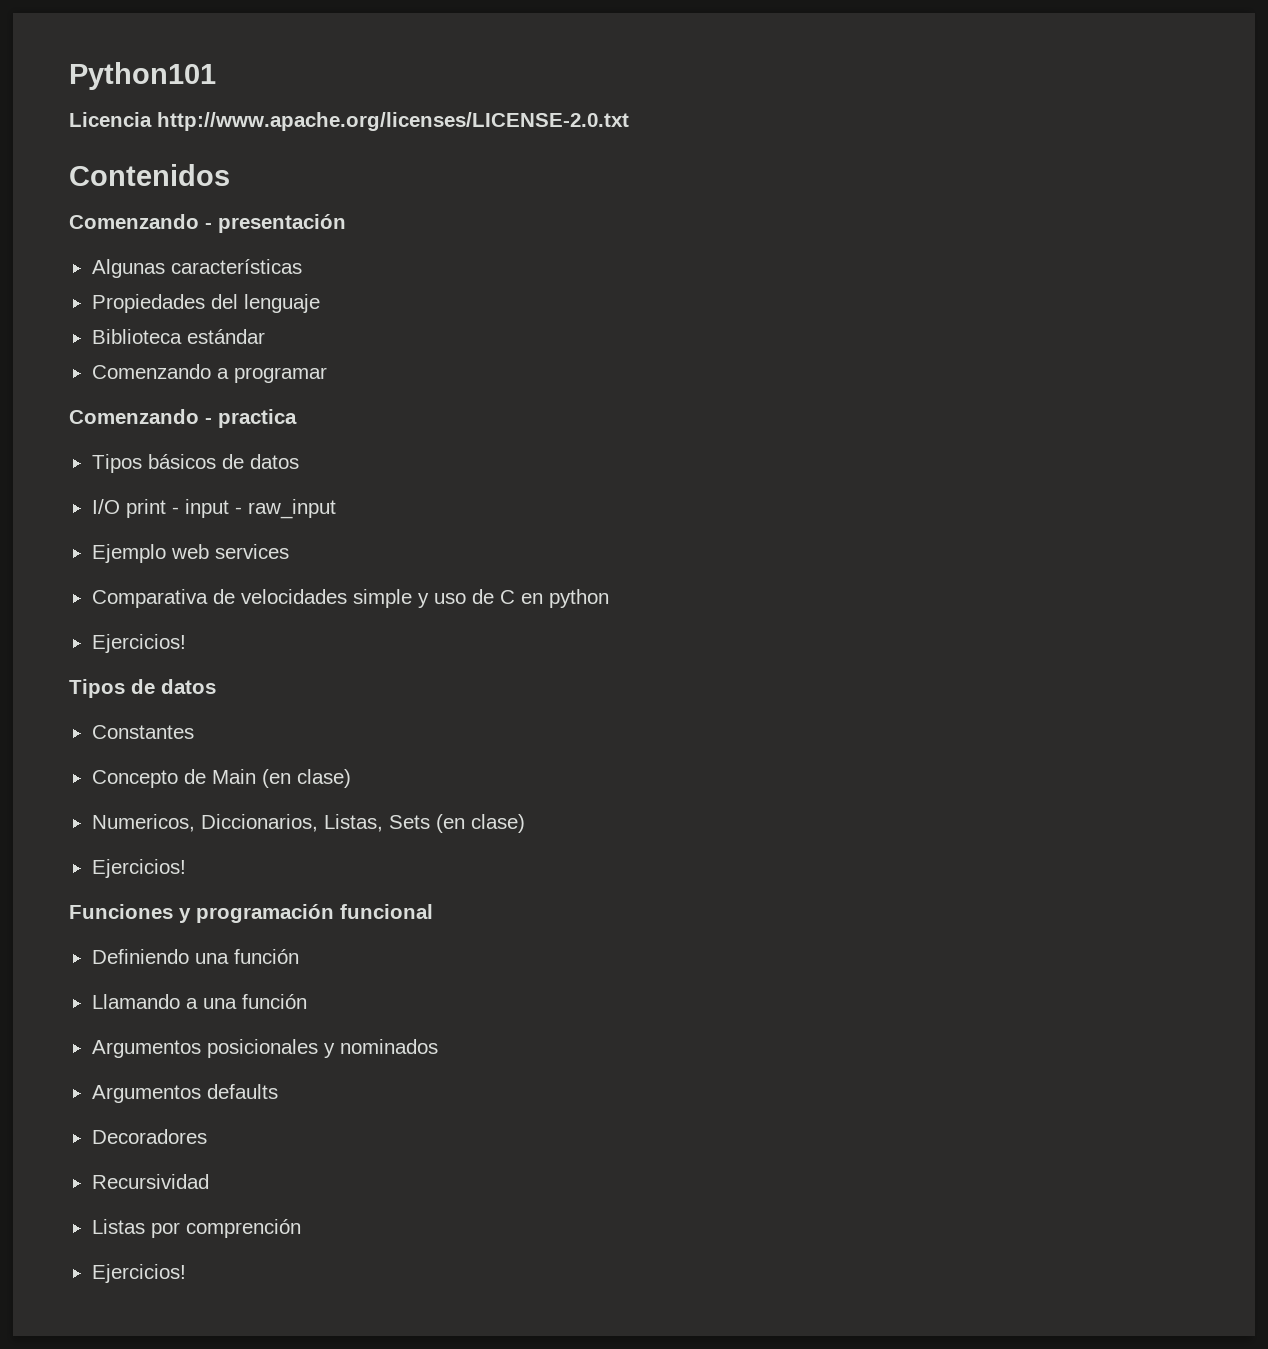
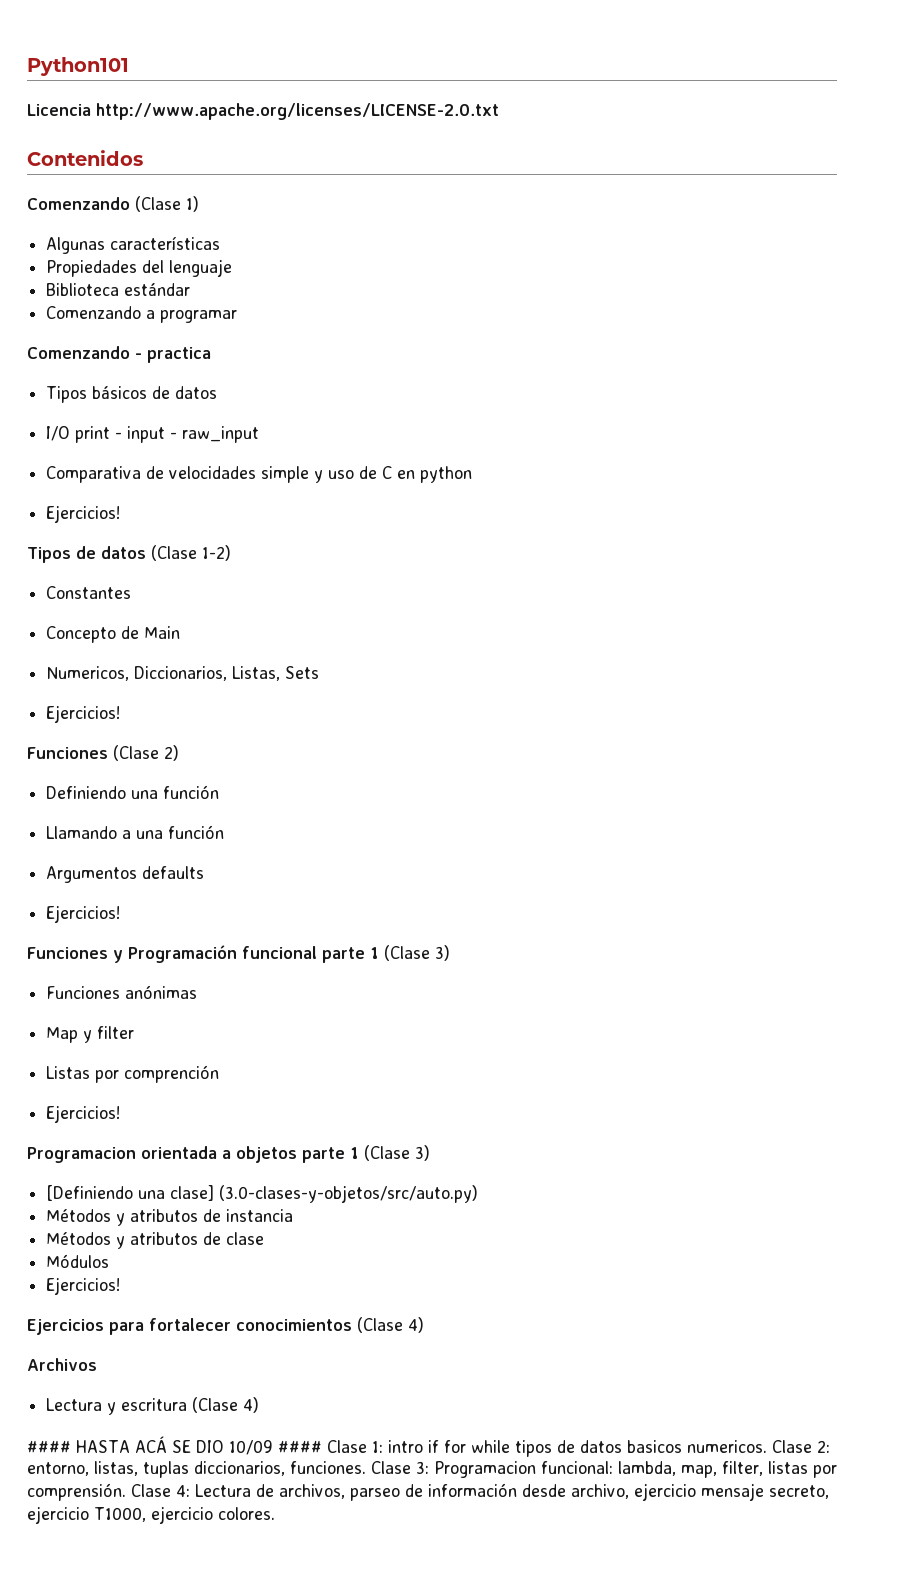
- Comenzando - presentación
+ Comenzando (Clase 1)
- Ejemplo web services
- Tipos de datos
+ Tipos de datos (Clase 1-2)
- Concepto de Main (en clase)
+ Concepto de Main
- Numericos, Diccionarios, Listas, Sets (en clase)
+ Numericos, Diccionarios, Listas, Sets
  Ejercicios!
- Funciones y programación funcional
+ Funciones (Clase 2)
- Argumentos posicionales y nominados
  Argumentos defaults
- Decoradores
- Recursividad
+ Ejercicios!
+ Funciones y Programación funcional parte 1 (Clase 3)
+ Funciones anónimas
+ Map y filter
  Listas por comprención
  Ejercicios!
+ Programacion orientada a objetos parte 1 (Clase 3)
+ [Definiendo una clase] (3.0-clases-y-objetos/src/auto.py)
+ Métodos y atributos de instancia
+ Métodos y atributos de clase
+ Módulos
+ Ejercicios!
+ Ejercicios para fortalecer conocimientos (Clase 4)
+ Archivos
+ Lectura y escritura (Clase 4)
+ #### HASTA ACÁ SE DIO 10/09 #### Clase 1: intro if for while tipos de datos basicos numericos. Clase 2: entorno, listas, tuplas diccionarios, funciones. Clase 3: Programacion funcional: lambda, map, filter, listas por comprensión. Clase 4: Lectura de archivos, parseo de información desde archivo, ejercicio mensaje secreto, ejercicio T1000, ejercicio colores.

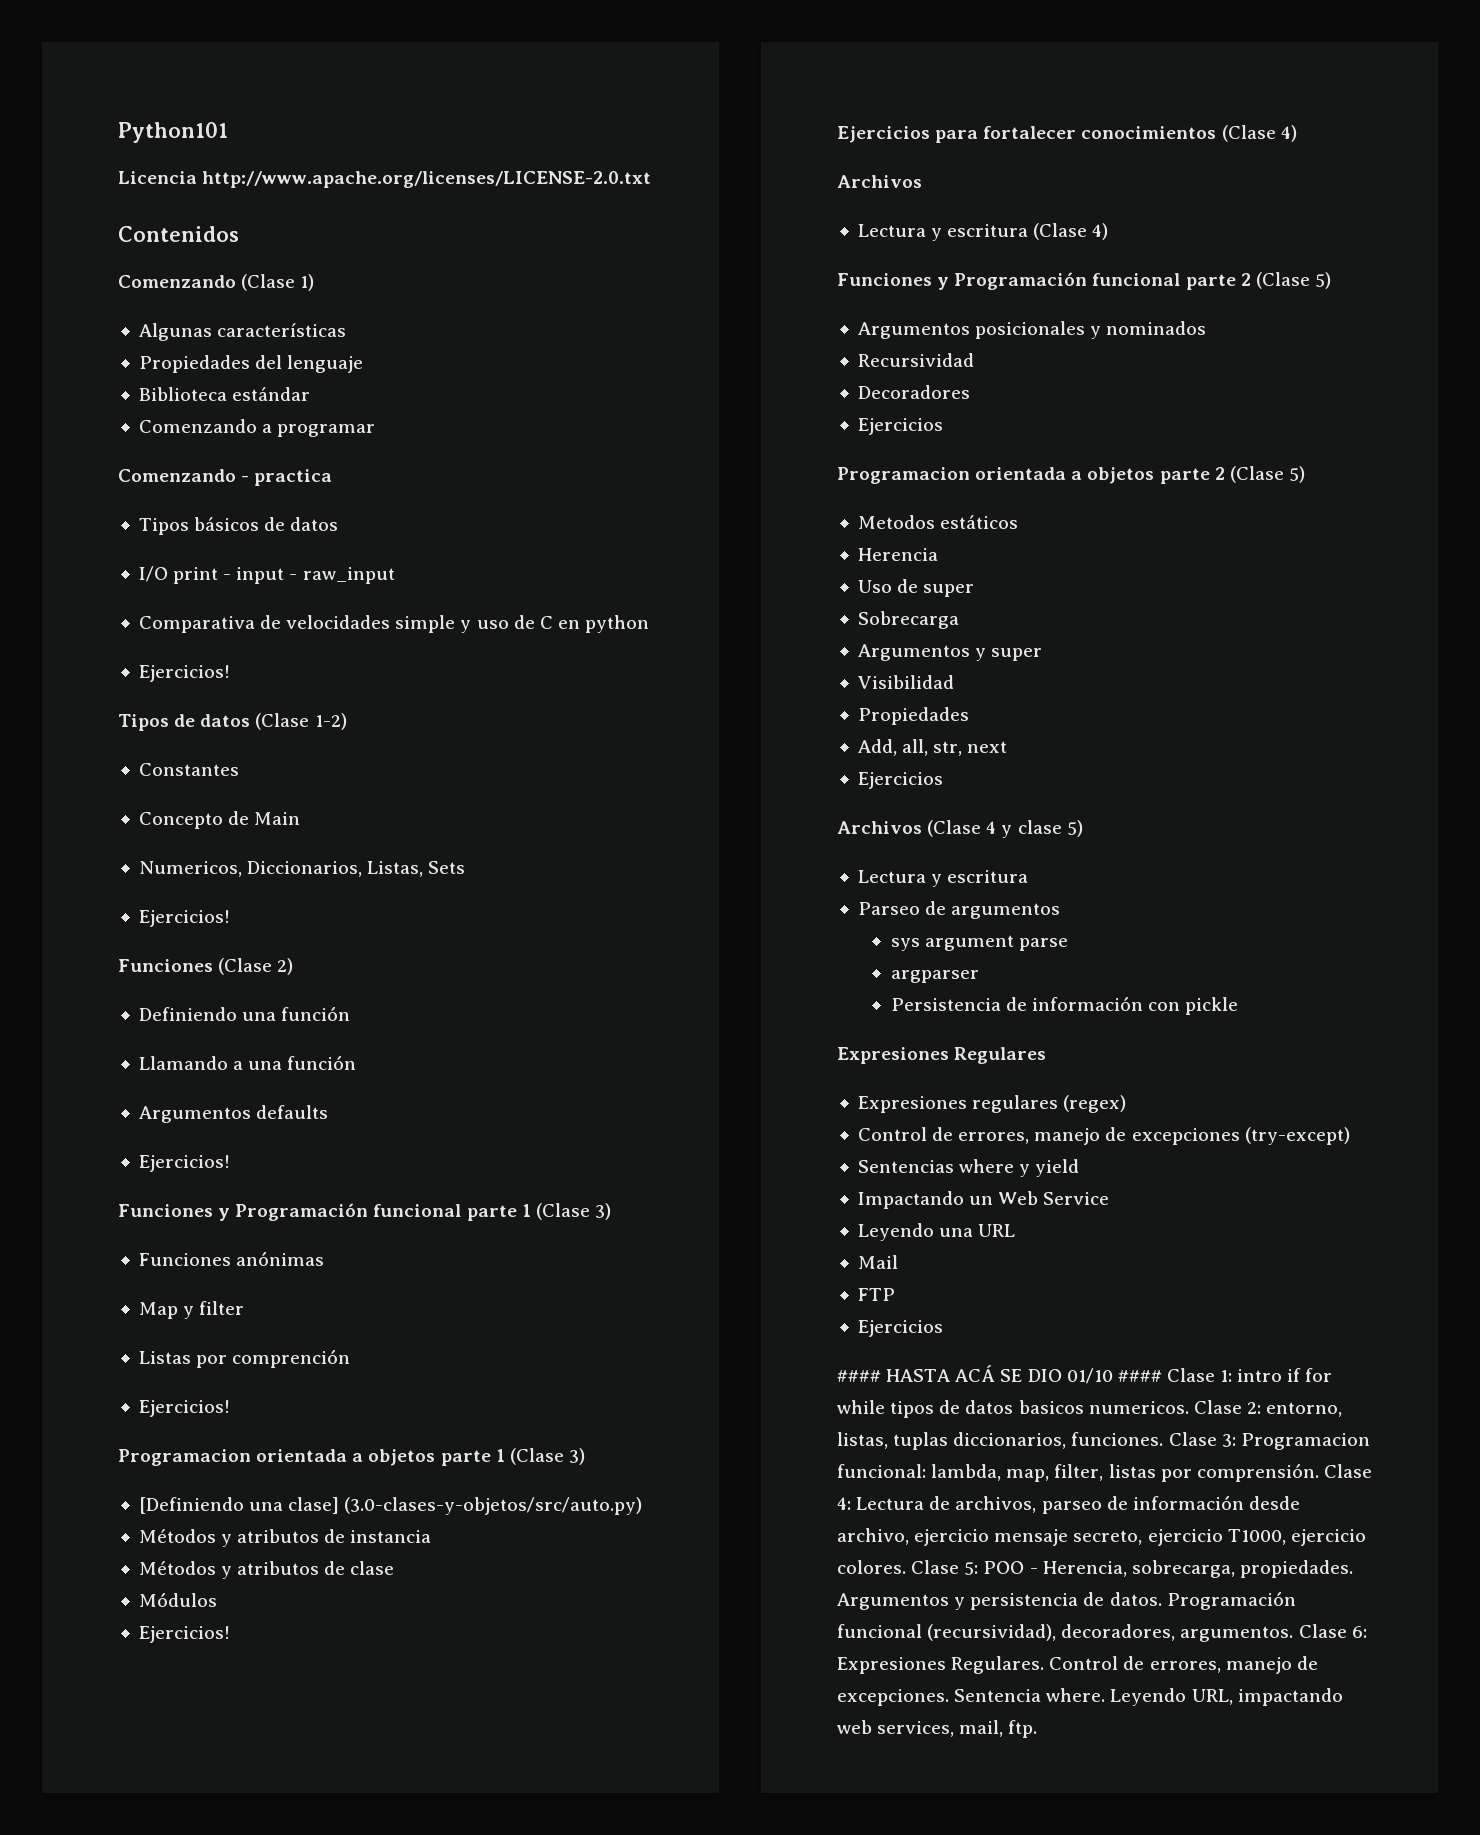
+ Funciones y Programación funcional parte 2 (Clase 5)
+ Argumentos posicionales y nominados
+ Recursividad
+ Decoradores
+ Ejercicios
+ Programacion orientada a objetos parte 2 (Clase 5)
+ Metodos estáticos
+ Herencia
+ Uso de super
+ Sobrecarga
+ Argumentos y super
+ Visibilidad
+ Propiedades
+ Add, all, str, next
+ Ejercicios
+ Archivos (Clase 4 y clase 5)
+ Lectura y escritura
+ Parseo de argumentos
+ sys argument parse
+ argparser
+ Persistencia de información con pickle
+ Expresiones Regulares
+ Expresiones regulares (regex)
+ Control de errores, manejo de excepciones (try-except)
+ Sentencias where y yield
+ Impactando un Web Service
+ Leyendo una URL
+ Mail
+ FTP
+ Ejercicios
- #### HASTA ACÁ SE DIO 10/09 #### Clase 1: intro if for while tipos de datos basicos numericos.
+ #### HASTA ACÁ SE DIO 01/10 #### Clase 1: intro if for while tipos de datos basicos numericos.
+ Clase 5: POO - Herencia, sobrecarga, propiedades. Argumentos y persistencia de datos. Programación funcional (recursividad), decoradores, argumentos. Clase 6: Expresiones Regulares. Control de errores, manejo de excepciones. Sentencia where. Leyendo URL, impactando web services, mail, ftp.

